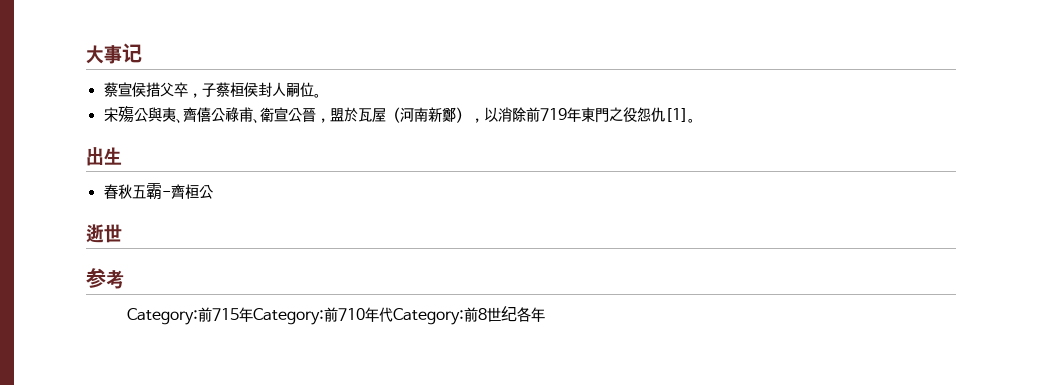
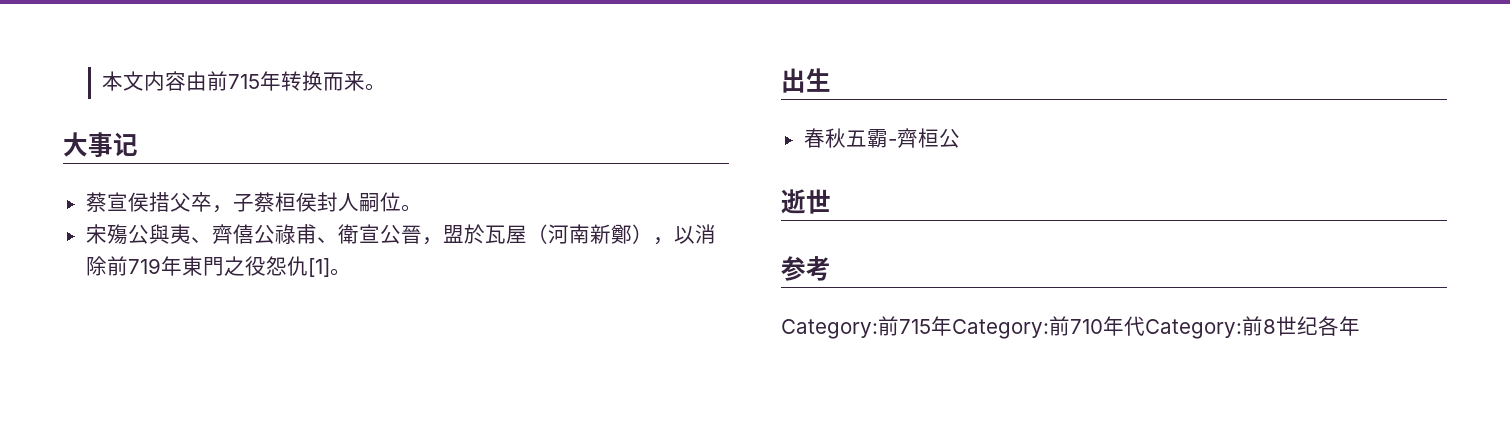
+ 本文内容由前715年转换而来。

